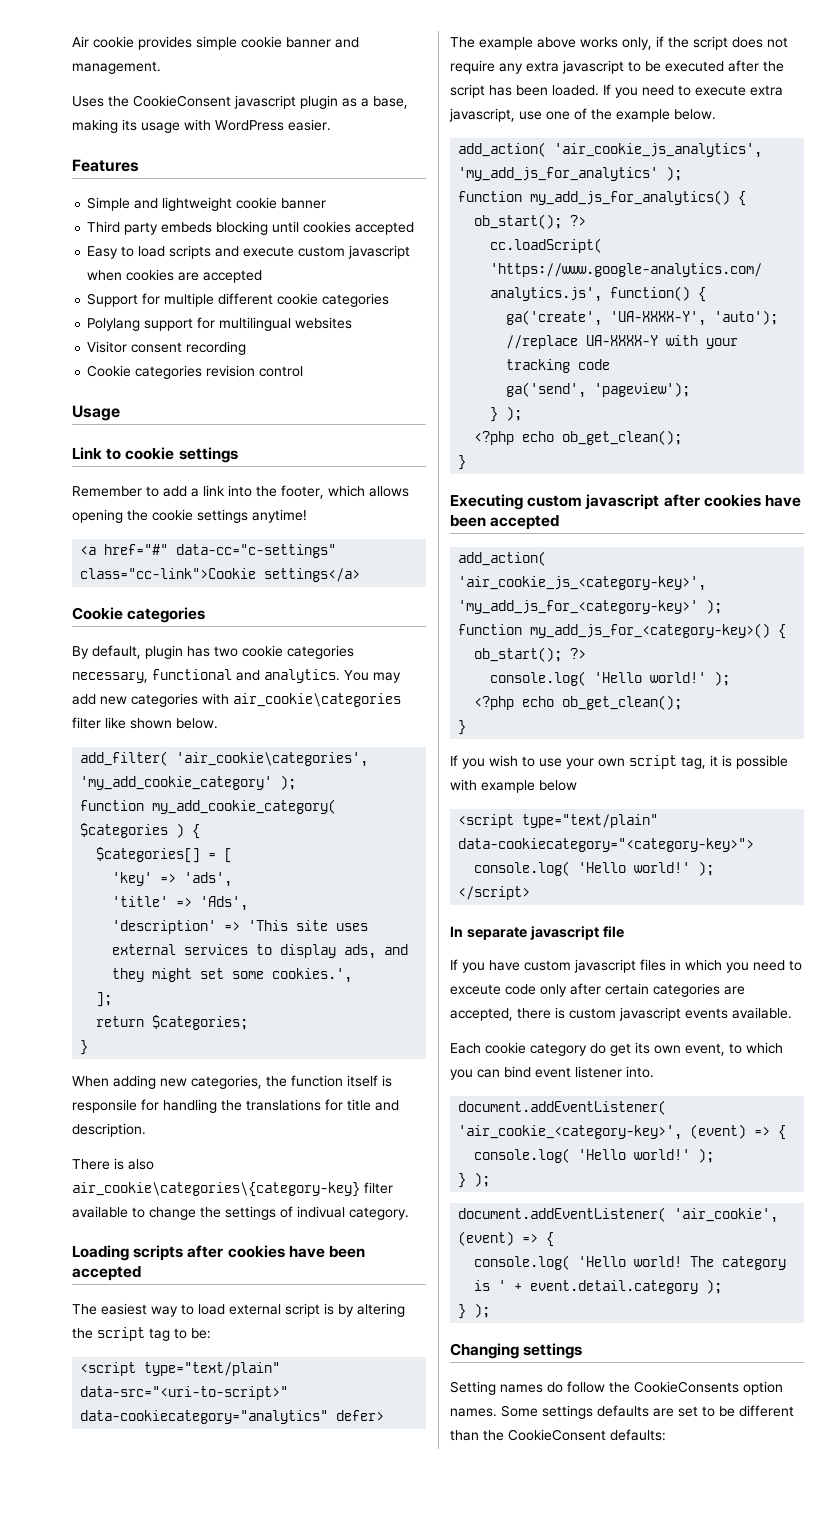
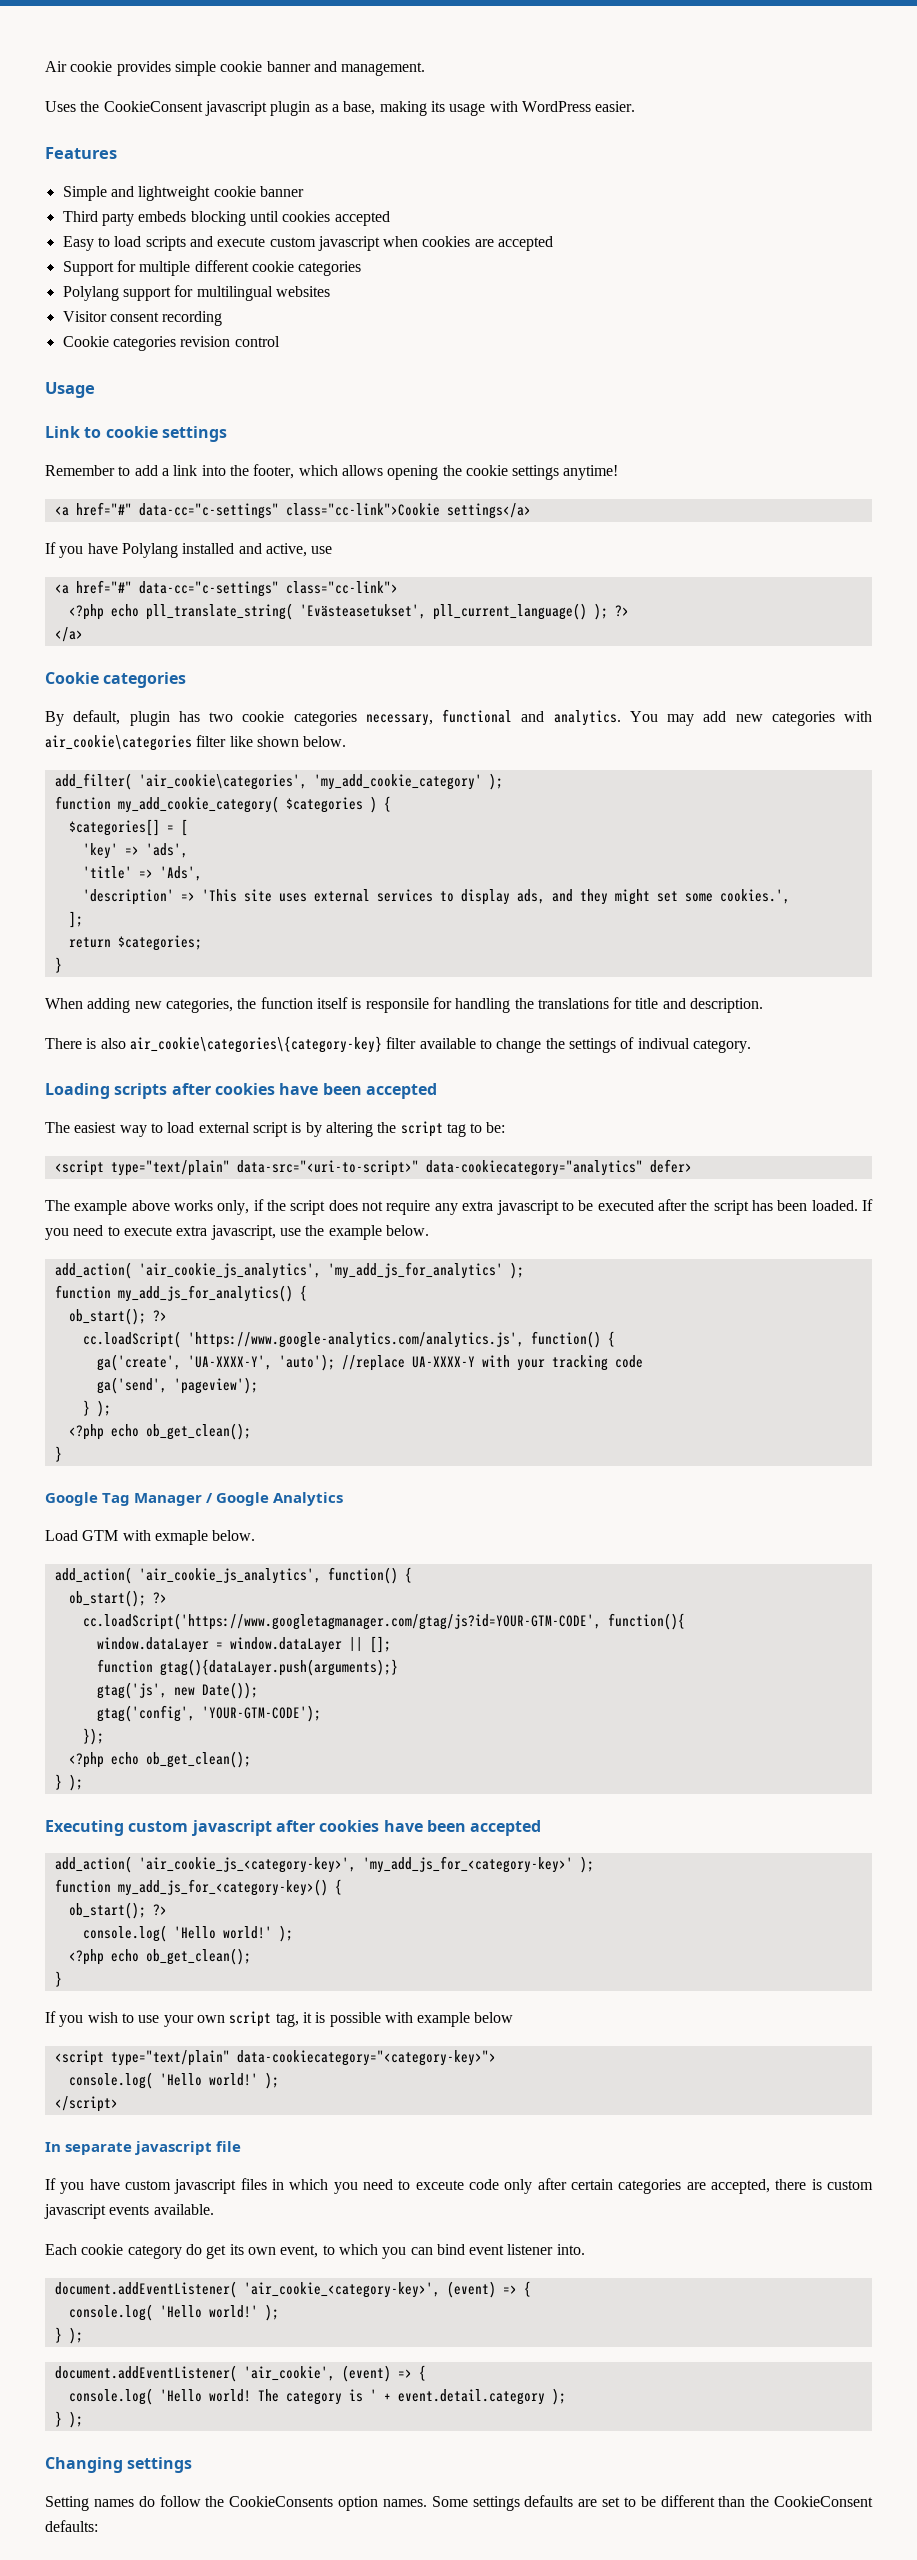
+ If you have Polylang installed and active, use
+ <a href="#" data-cc="c-settings" class="cc-link">
+ <?php echo pll_translate_string( 'Evästeasetukset', pll_current_language() ); ?>
+ </a>
- If you need to execute extra javascript, use one of the example below.
+ If you need to execute extra javascript, use the example below.
+ Google Tag Manager / Google Analytics
+ Load GTM with exmaple below.
+ add_action( 'air_cookie_js_analytics', function() {
+ ob_start(); ?>
+ cc.loadScript('https://www.googletagmanager.com/gtag/js?id=YOUR-GTM-CODE', function(){
+ window.dataLayer = window.dataLayer || [];
+ function gtag(){dataLayer.push(arguments);}
+ gtag('js', new Date());
+ gtag('config', 'YOUR-GTM-CODE');
+ });
+ <?php echo ob_get_clean();
+ } );

